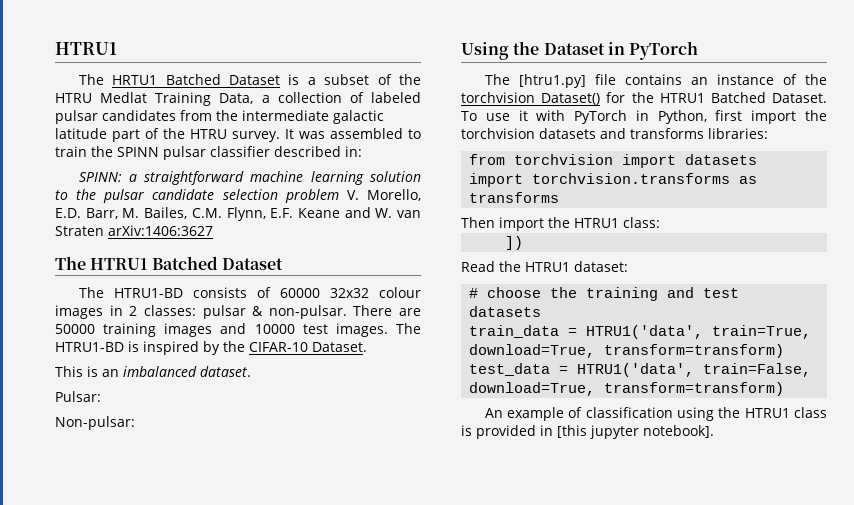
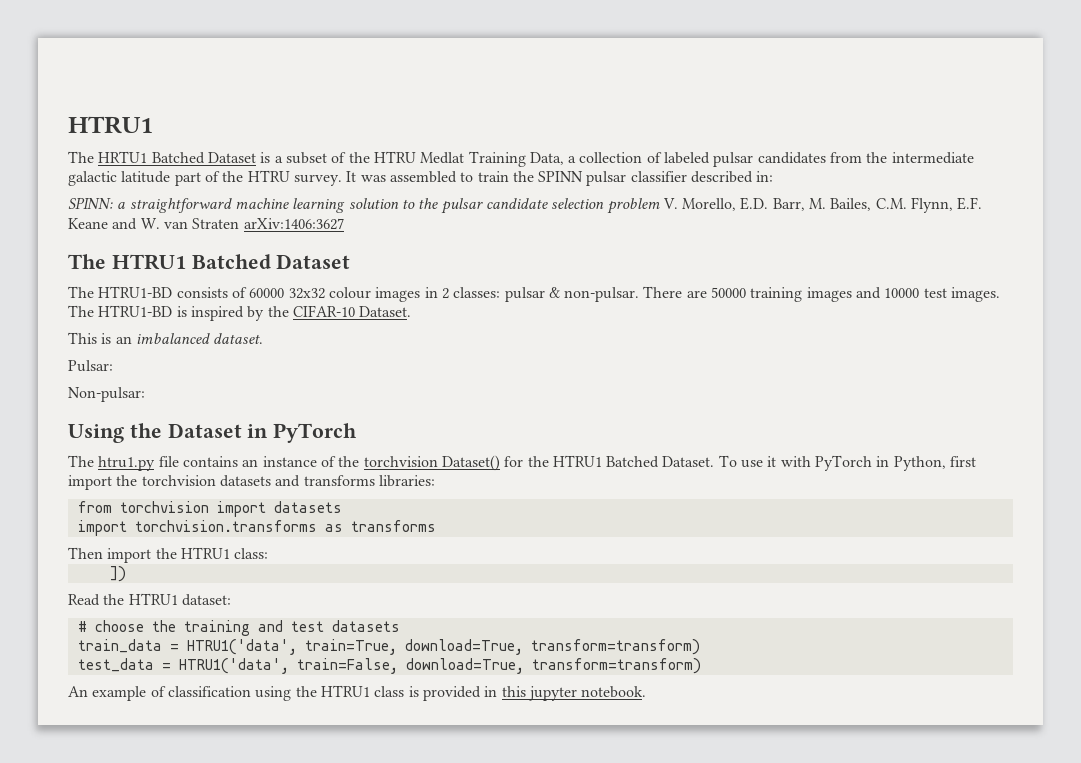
- The [htru1.py] file contains an instance of the torchvision Dataset() for the HTRU1 Batched Dataset.
+ The htru1.py file contains an instance of the torchvision Dataset() for the HTRU1 Batched Dataset.
- An example of classification using the HTRU1 class is provided in [this jupyter notebook].
+ An example of classification using the HTRU1 class is provided in this jupyter notebook.

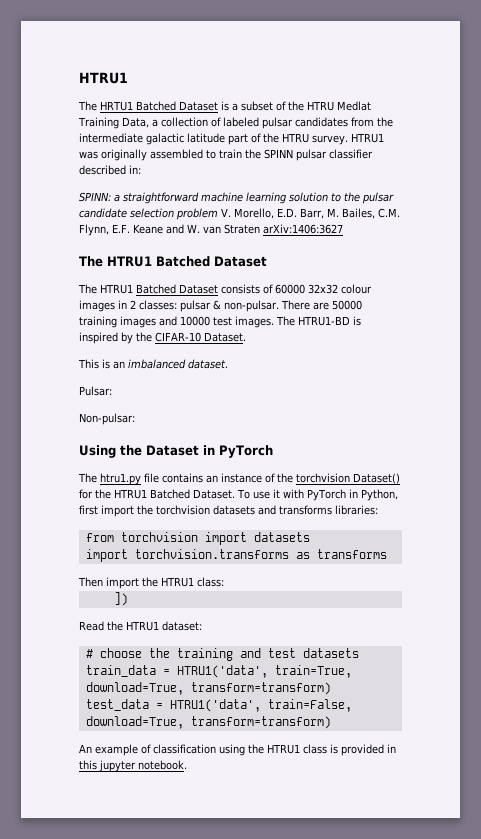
- It was assembled to train the SPINN pulsar classifier described in:
+ HTRU1 was originally assembled to train the SPINN pulsar classifier described in:
- The HTRU1-BD consists of 60000 32x32 colour images in 2 classes: pulsar & non-pulsar.
+ The HTRU1 Batched Dataset consists of 60000 32x32 colour images in 2 classes: pulsar & non-pulsar.

